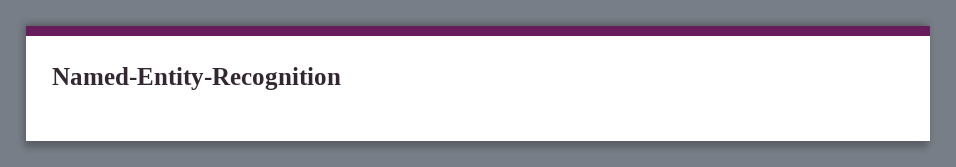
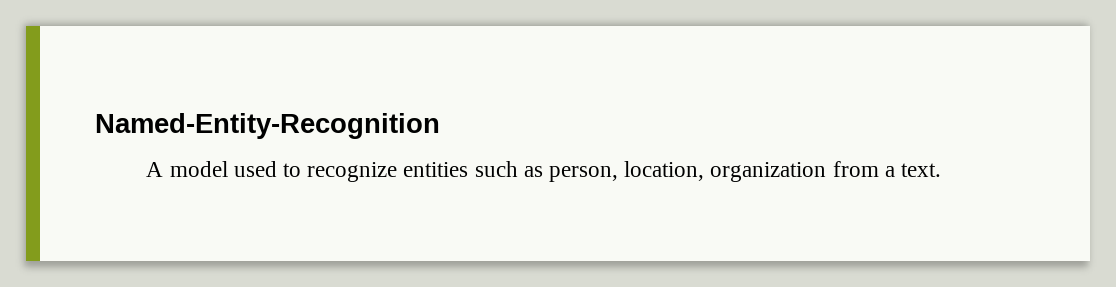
+ A model used to recognize entities such as person, location, organization from a text.

